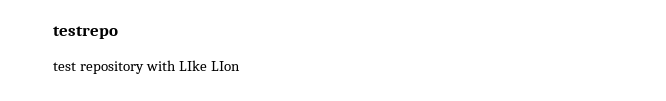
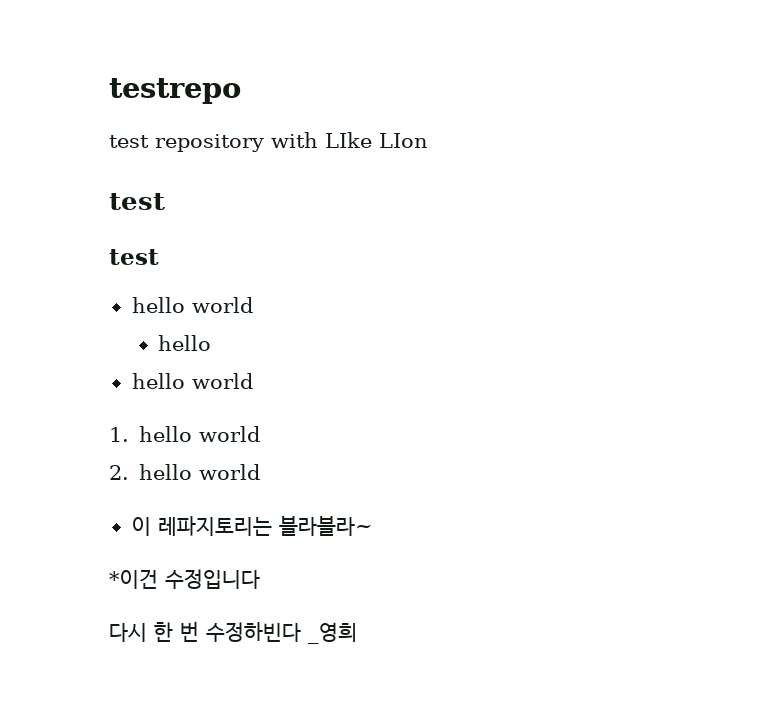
  test repository with LIke LIon
+ test
+ test
+ hello world
+ hello
+ hello world
+ 1. hello world
+ 2. hello world
+ 이 레파지토리는 블라블라~
+ *이건 수정입니다
+ 다시 한 번 수정하빈다 _영희

